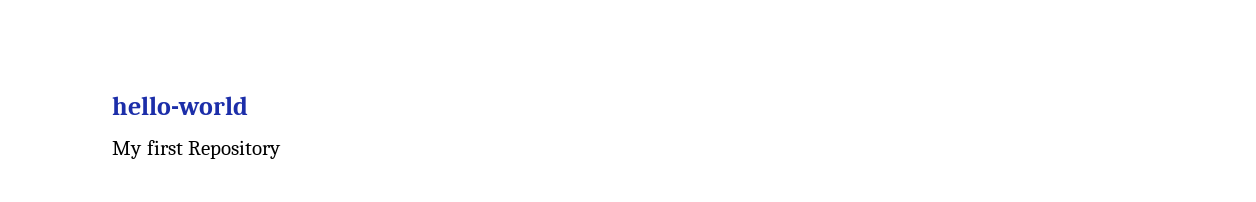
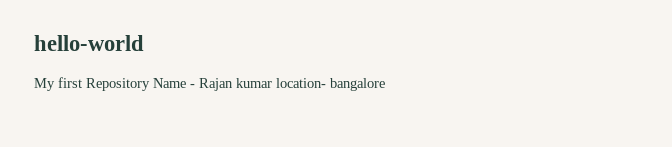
- My first Repository
+ My first Repository Name - Rajan kumar location- bangalore

